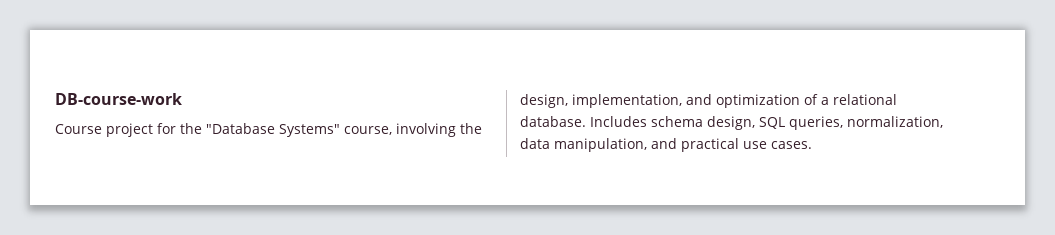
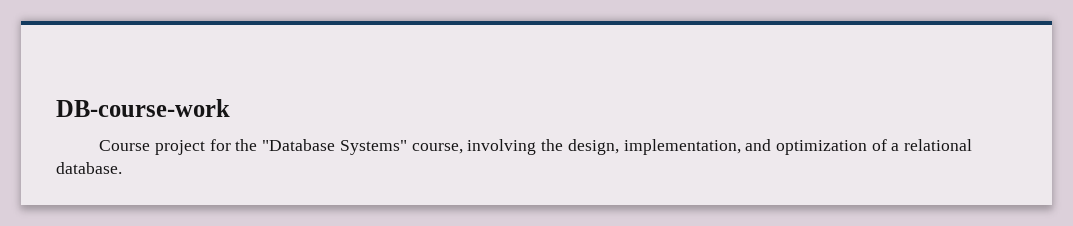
- Includes schema design, SQL queries, normalization, data manipulation, and practical use cases.

